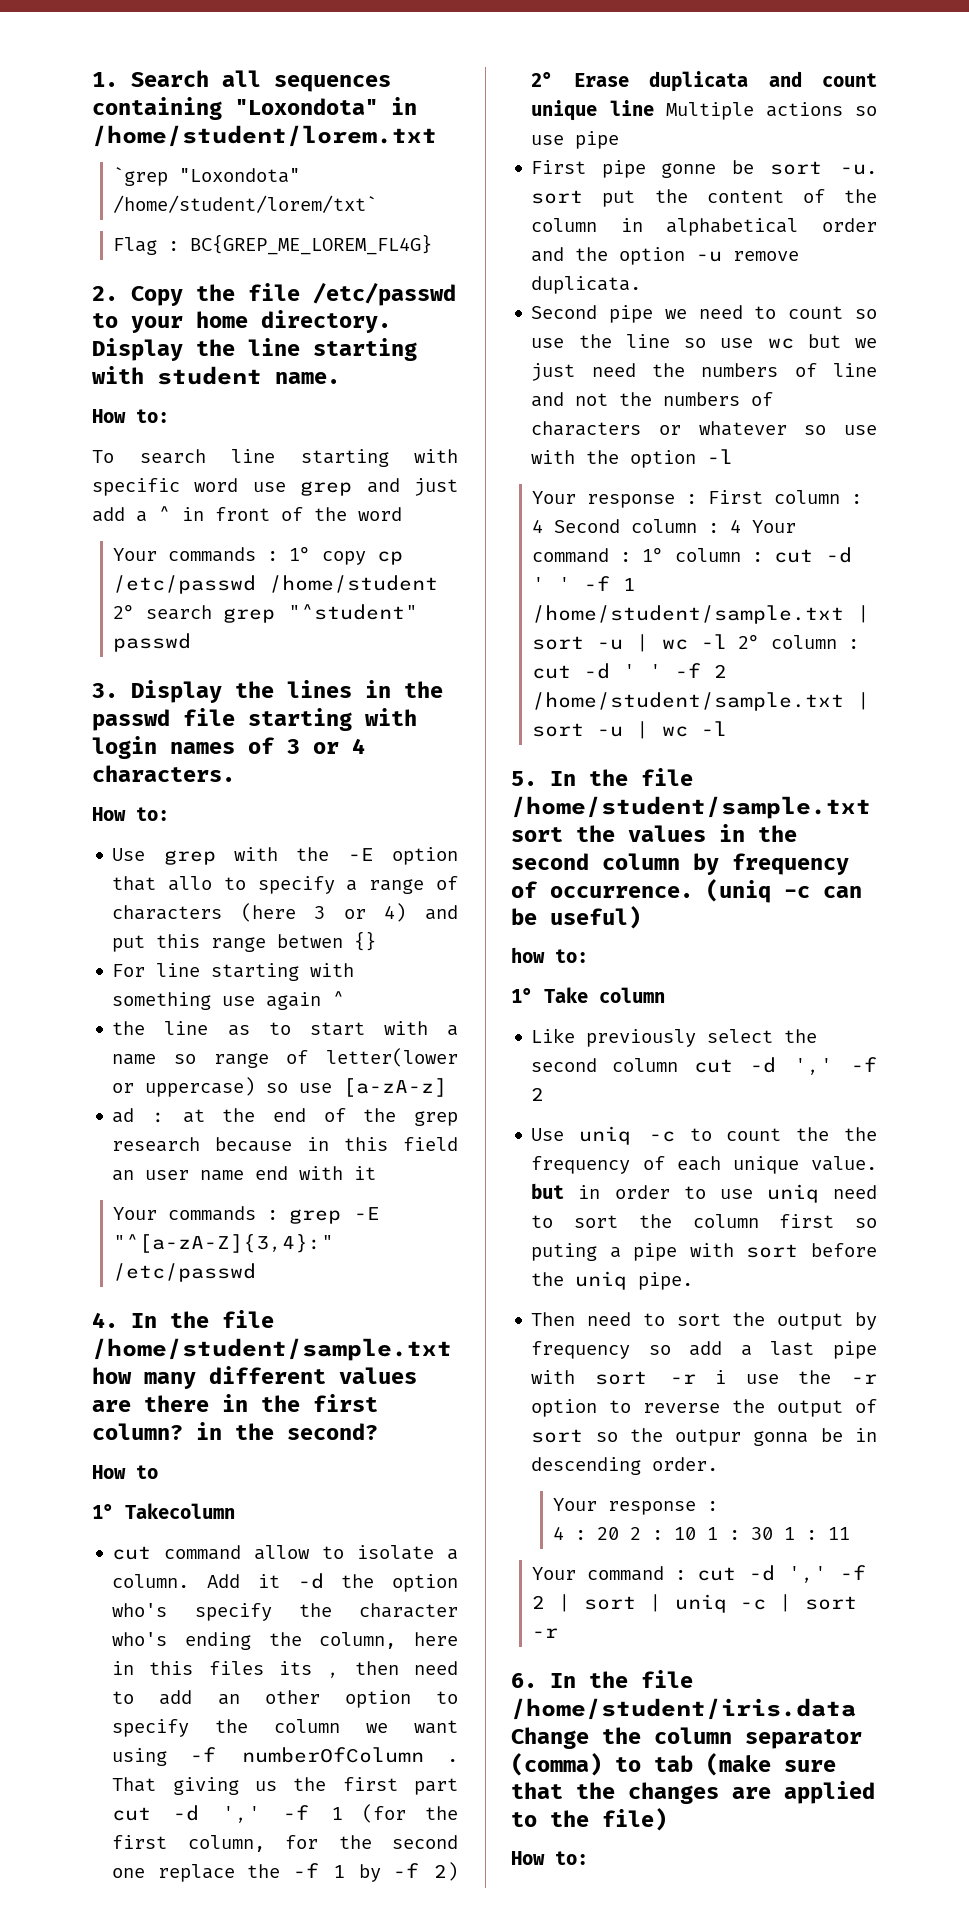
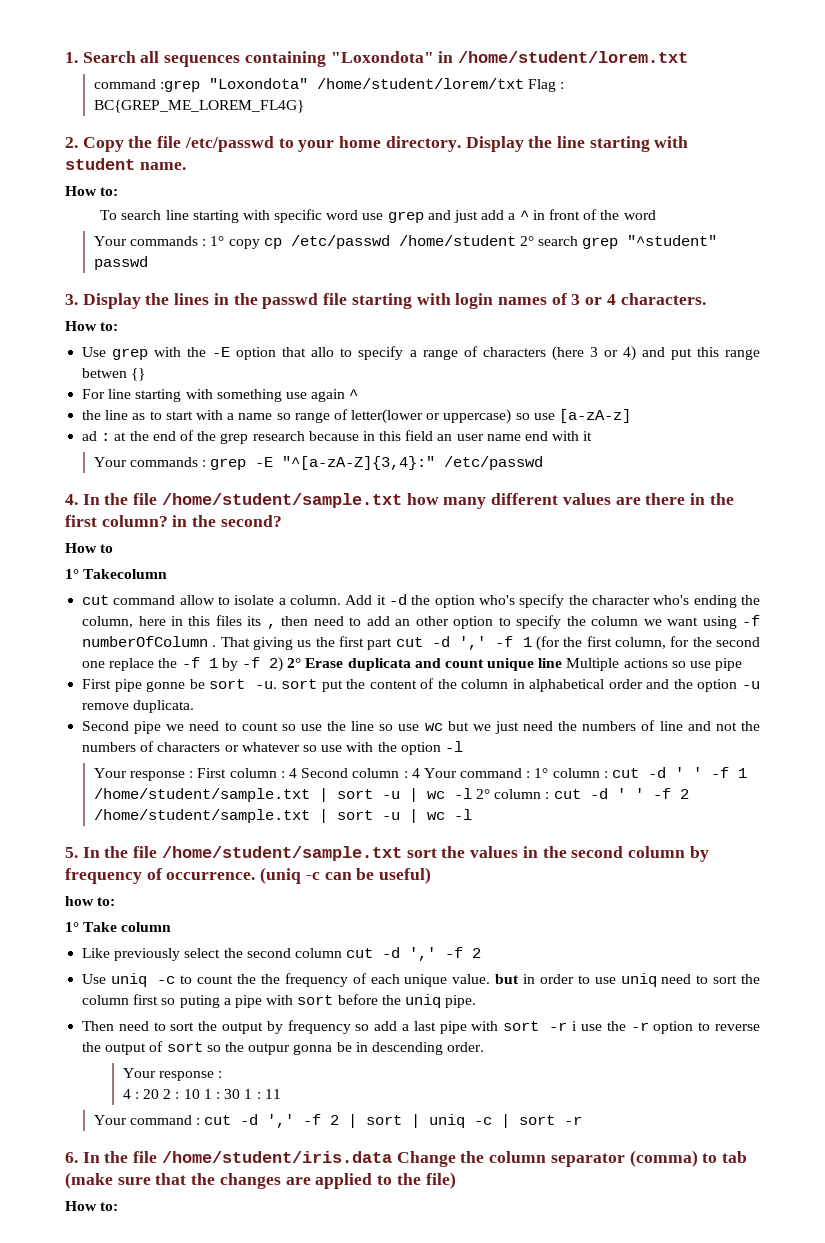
- `grep "Loxondota" /home/student/lorem/txt`
- Flag : BC{GREP_ME_LOREM_FL4G}
+ command :grep "Loxondota" /home/student/lorem/txt Flag : BC{GREP_ME_LOREM_FL4G}

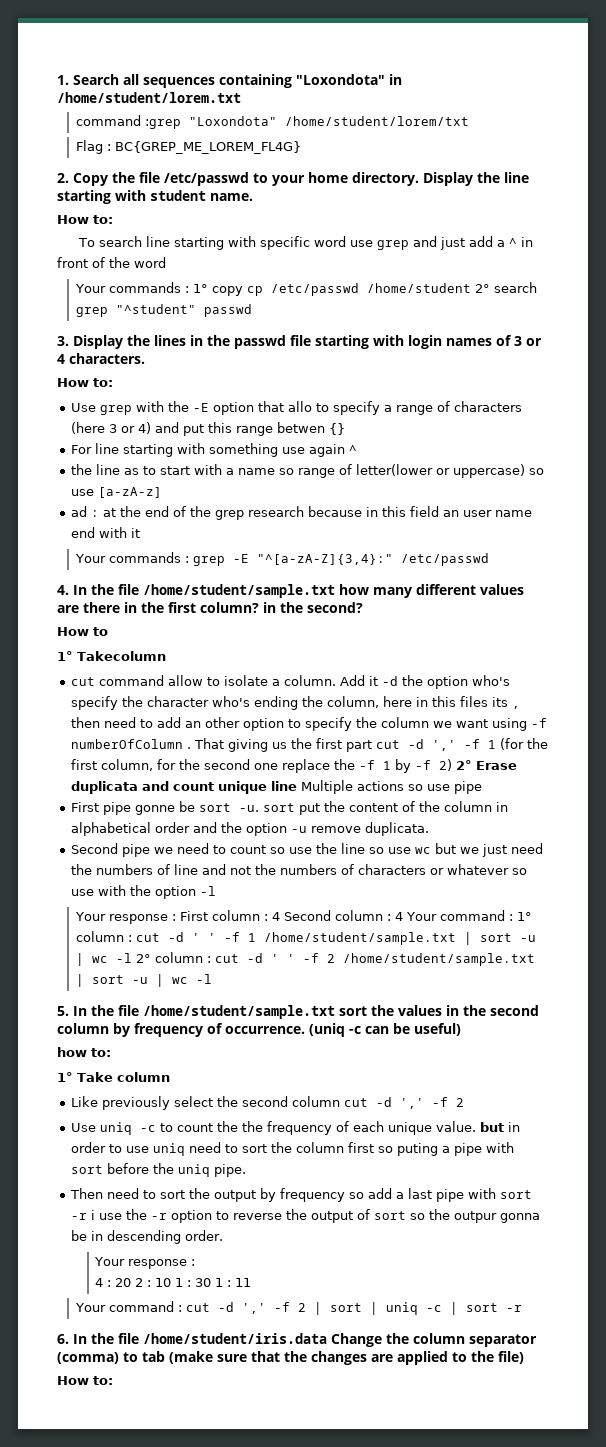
- command :grep "Loxondota" /home/student/lorem/txt Flag : BC{GREP_ME_LOREM_FL4G}
+ command :grep "Loxondota" /home/student/lorem/txt
+ Flag : BC{GREP_ME_LOREM_FL4G}

